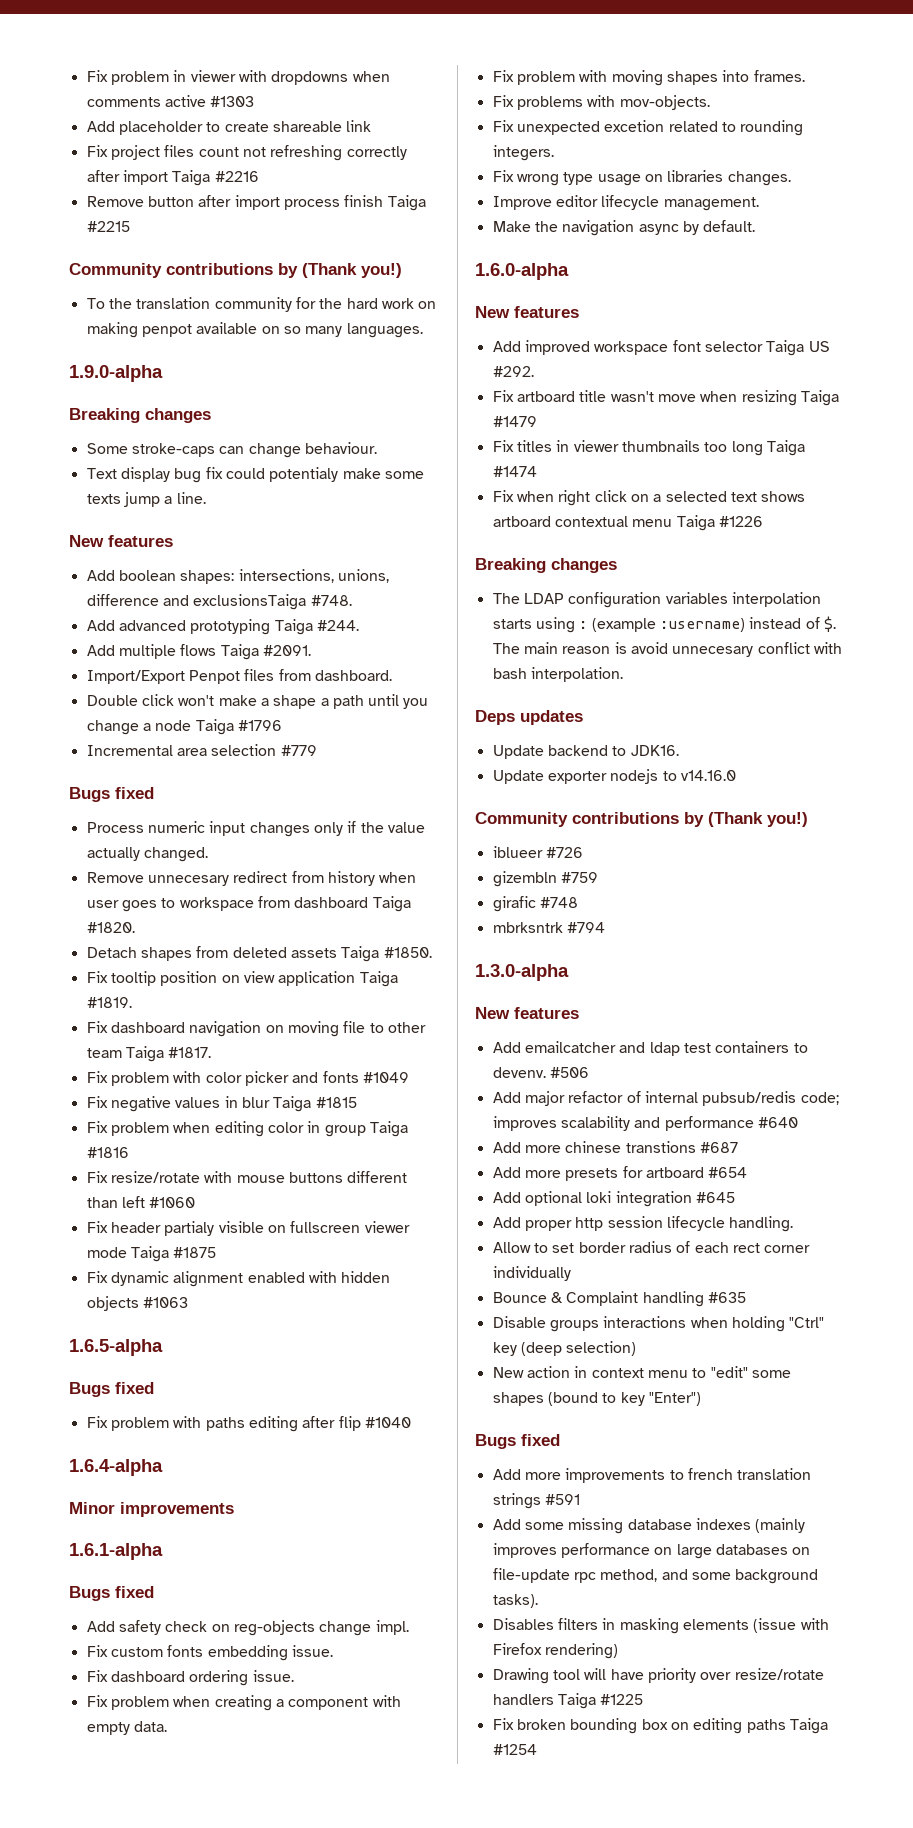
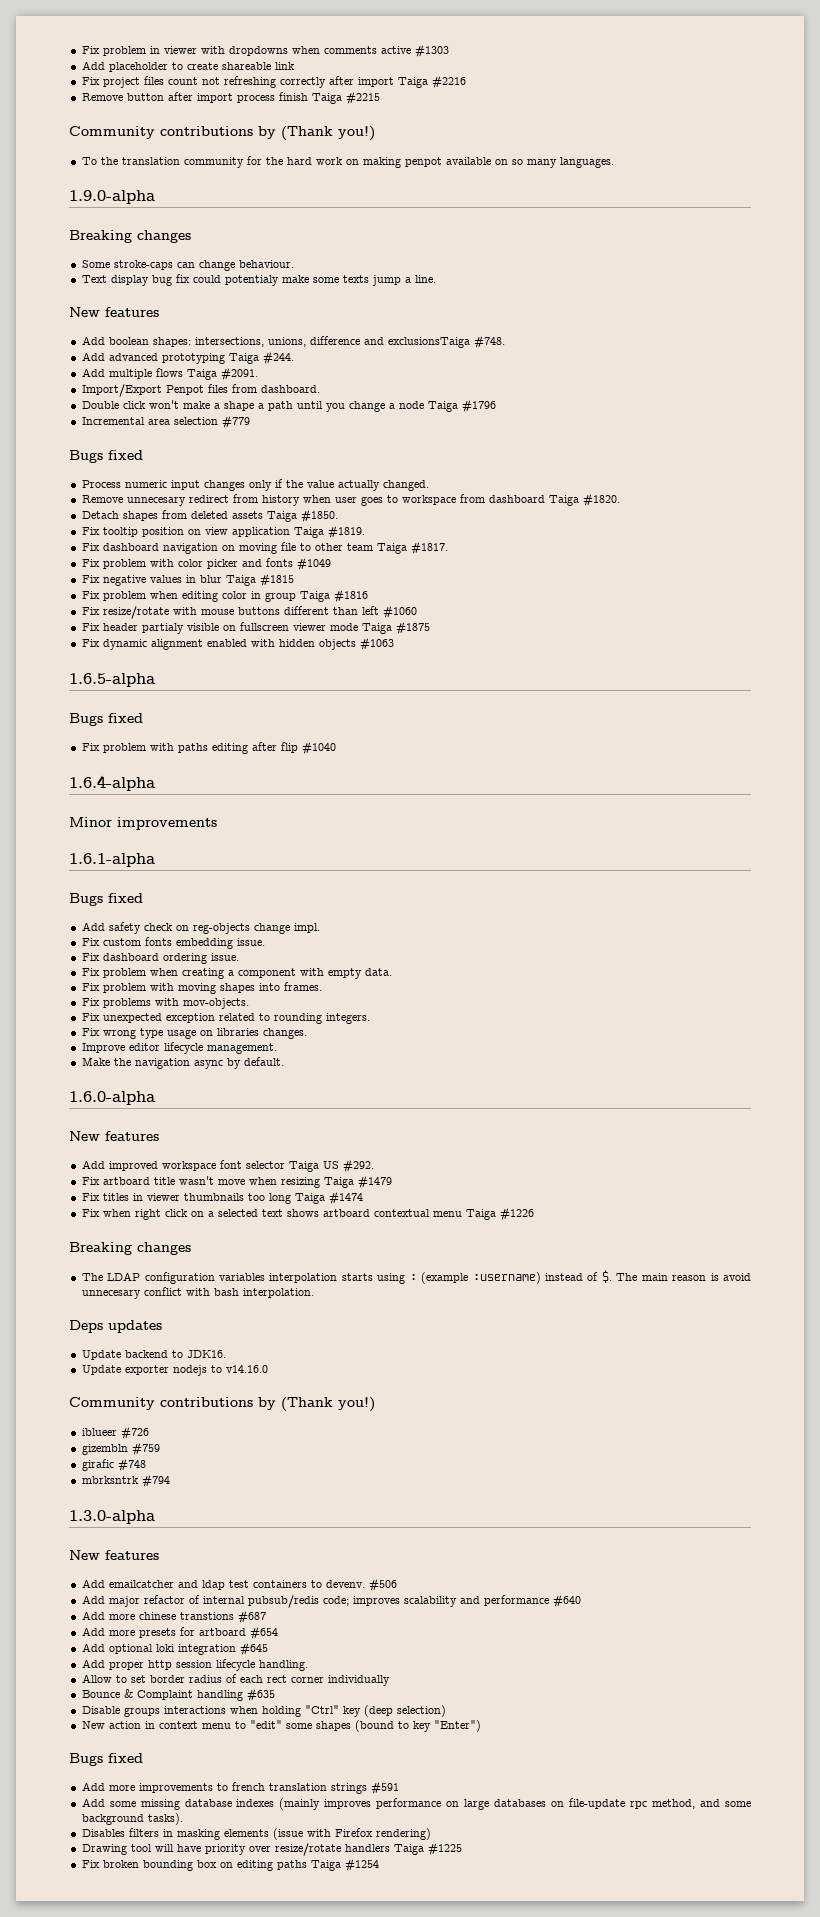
- Fix unexpected excetion related to rounding integers.
+ Fix unexpected exception related to rounding integers.

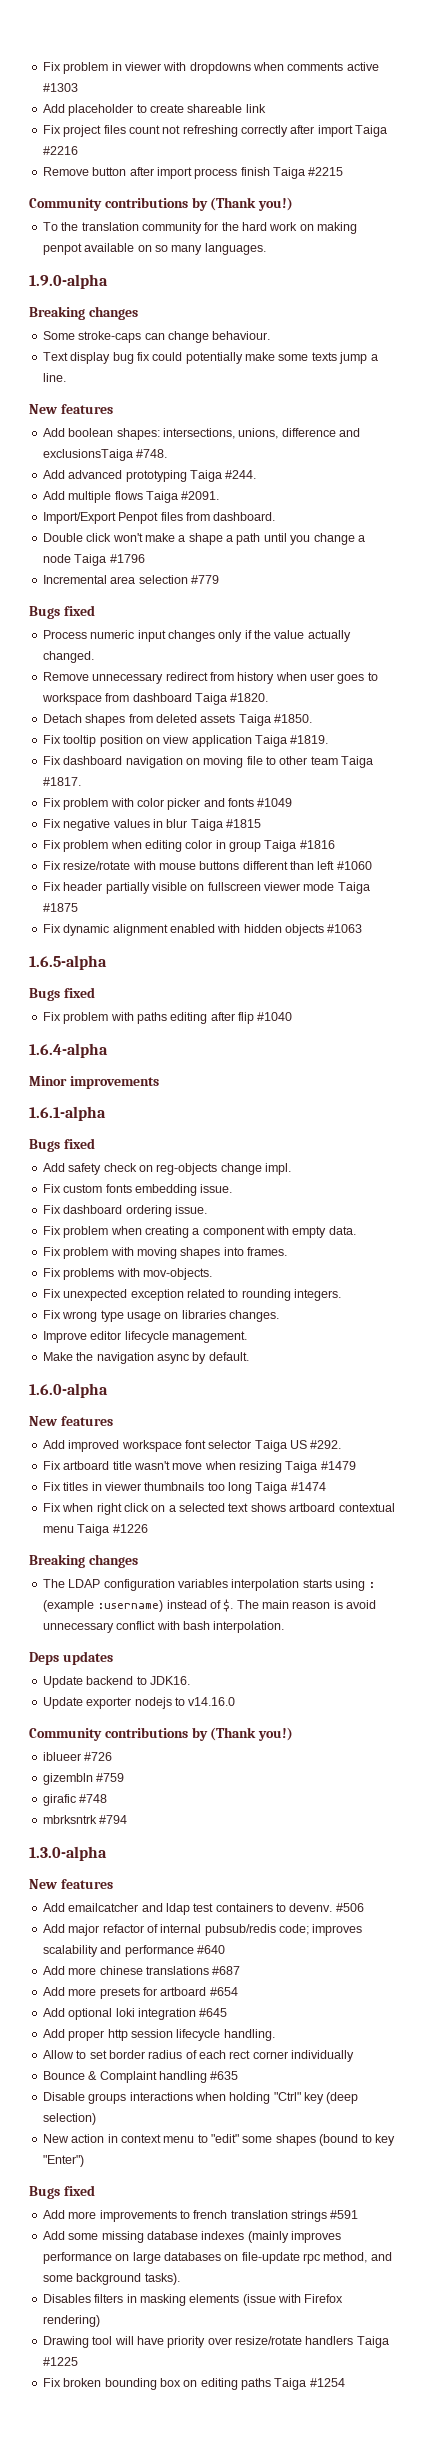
- Text display bug fix could potentialy make some texts jump a line.
+ Text display bug fix could potentially make some texts jump a line.
- Remove unnecesary redirect from history when user goes to workspace from dashboard Taiga #1820.
+ Remove unnecessary redirect from history when user goes to workspace from dashboard Taiga #1820.
- Fix header partialy visible on fullscreen viewer mode Taiga #1875
+ Fix header partially visible on fullscreen viewer mode Taiga #1875
- The main reason is avoid unnecesary conflict with bash interpolation.
+ The main reason is avoid unnecessary conflict with bash interpolation.
- Add more chinese transtions #687
+ Add more chinese translations #687

